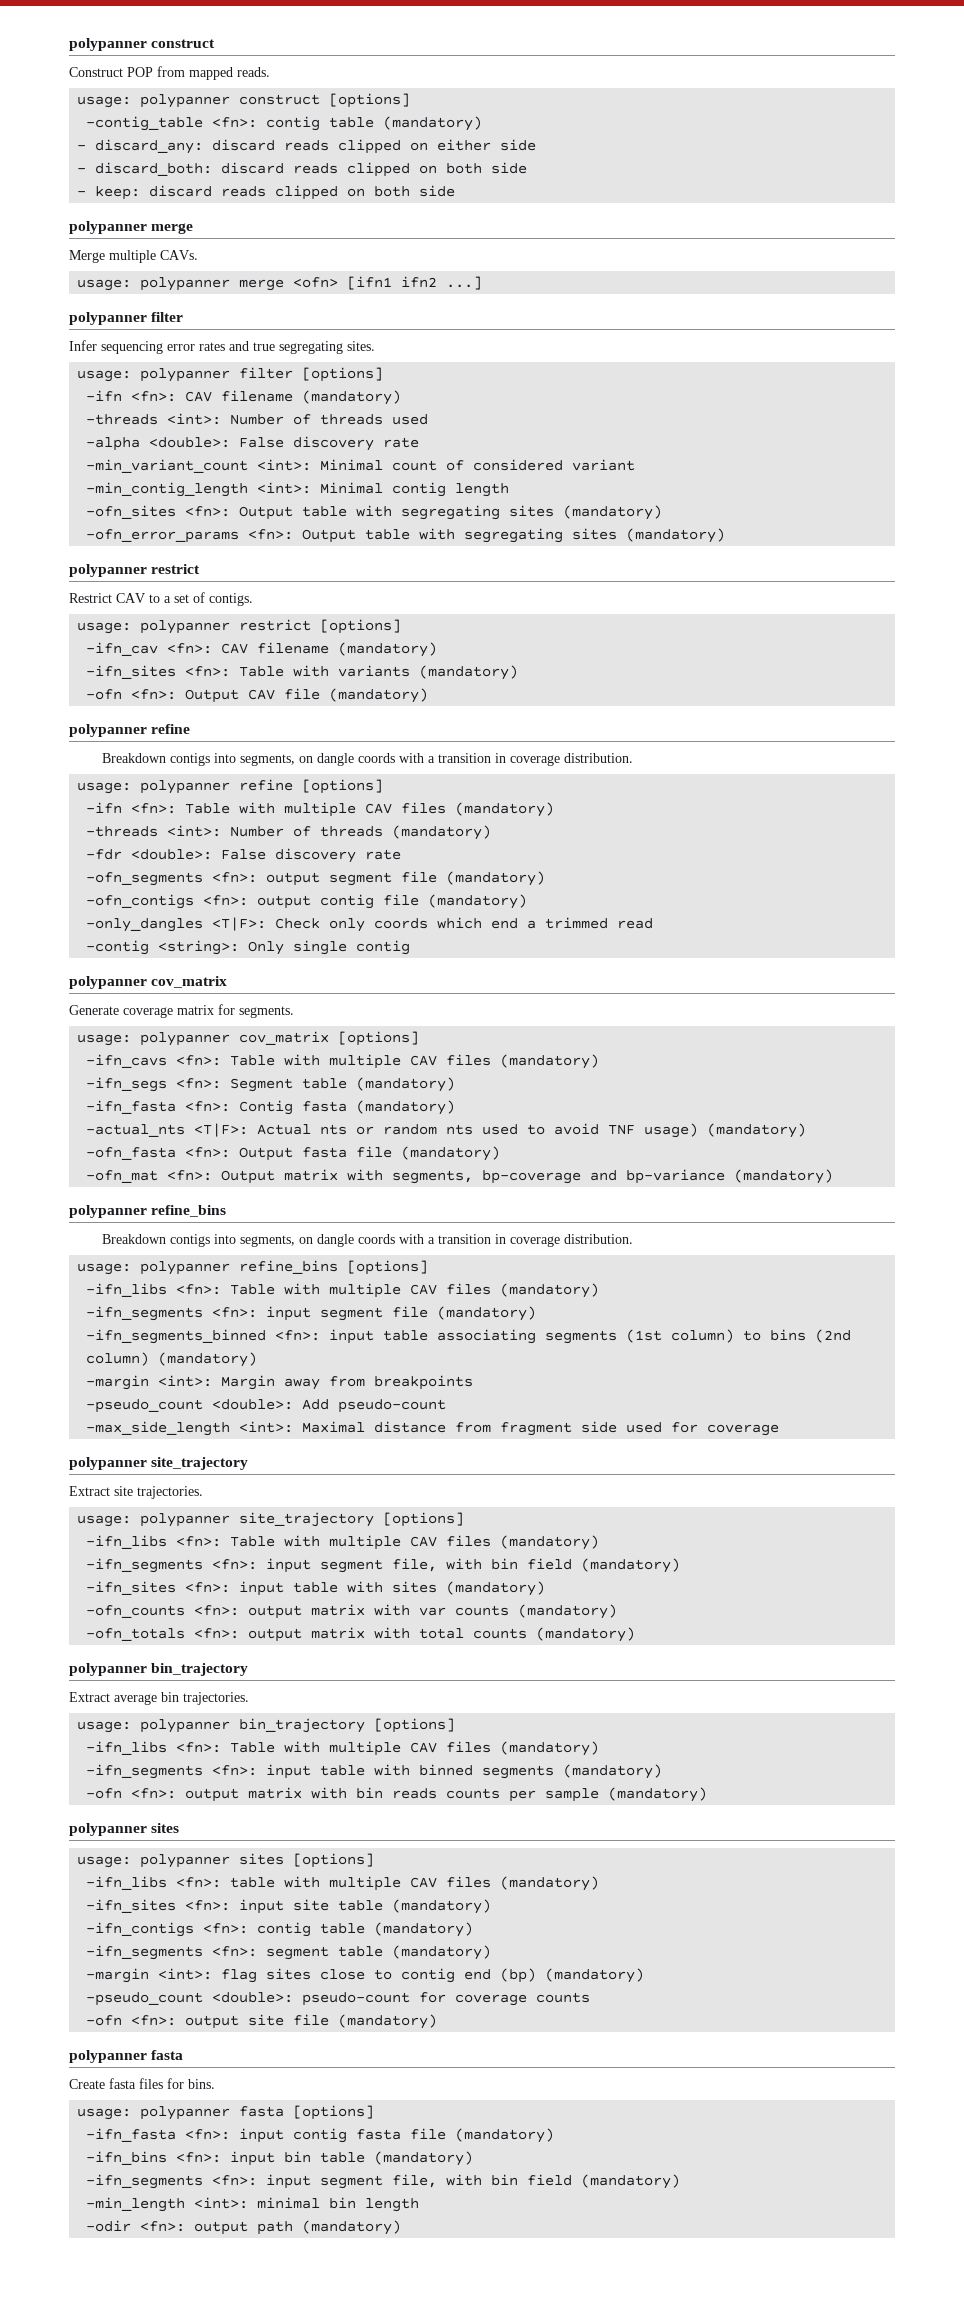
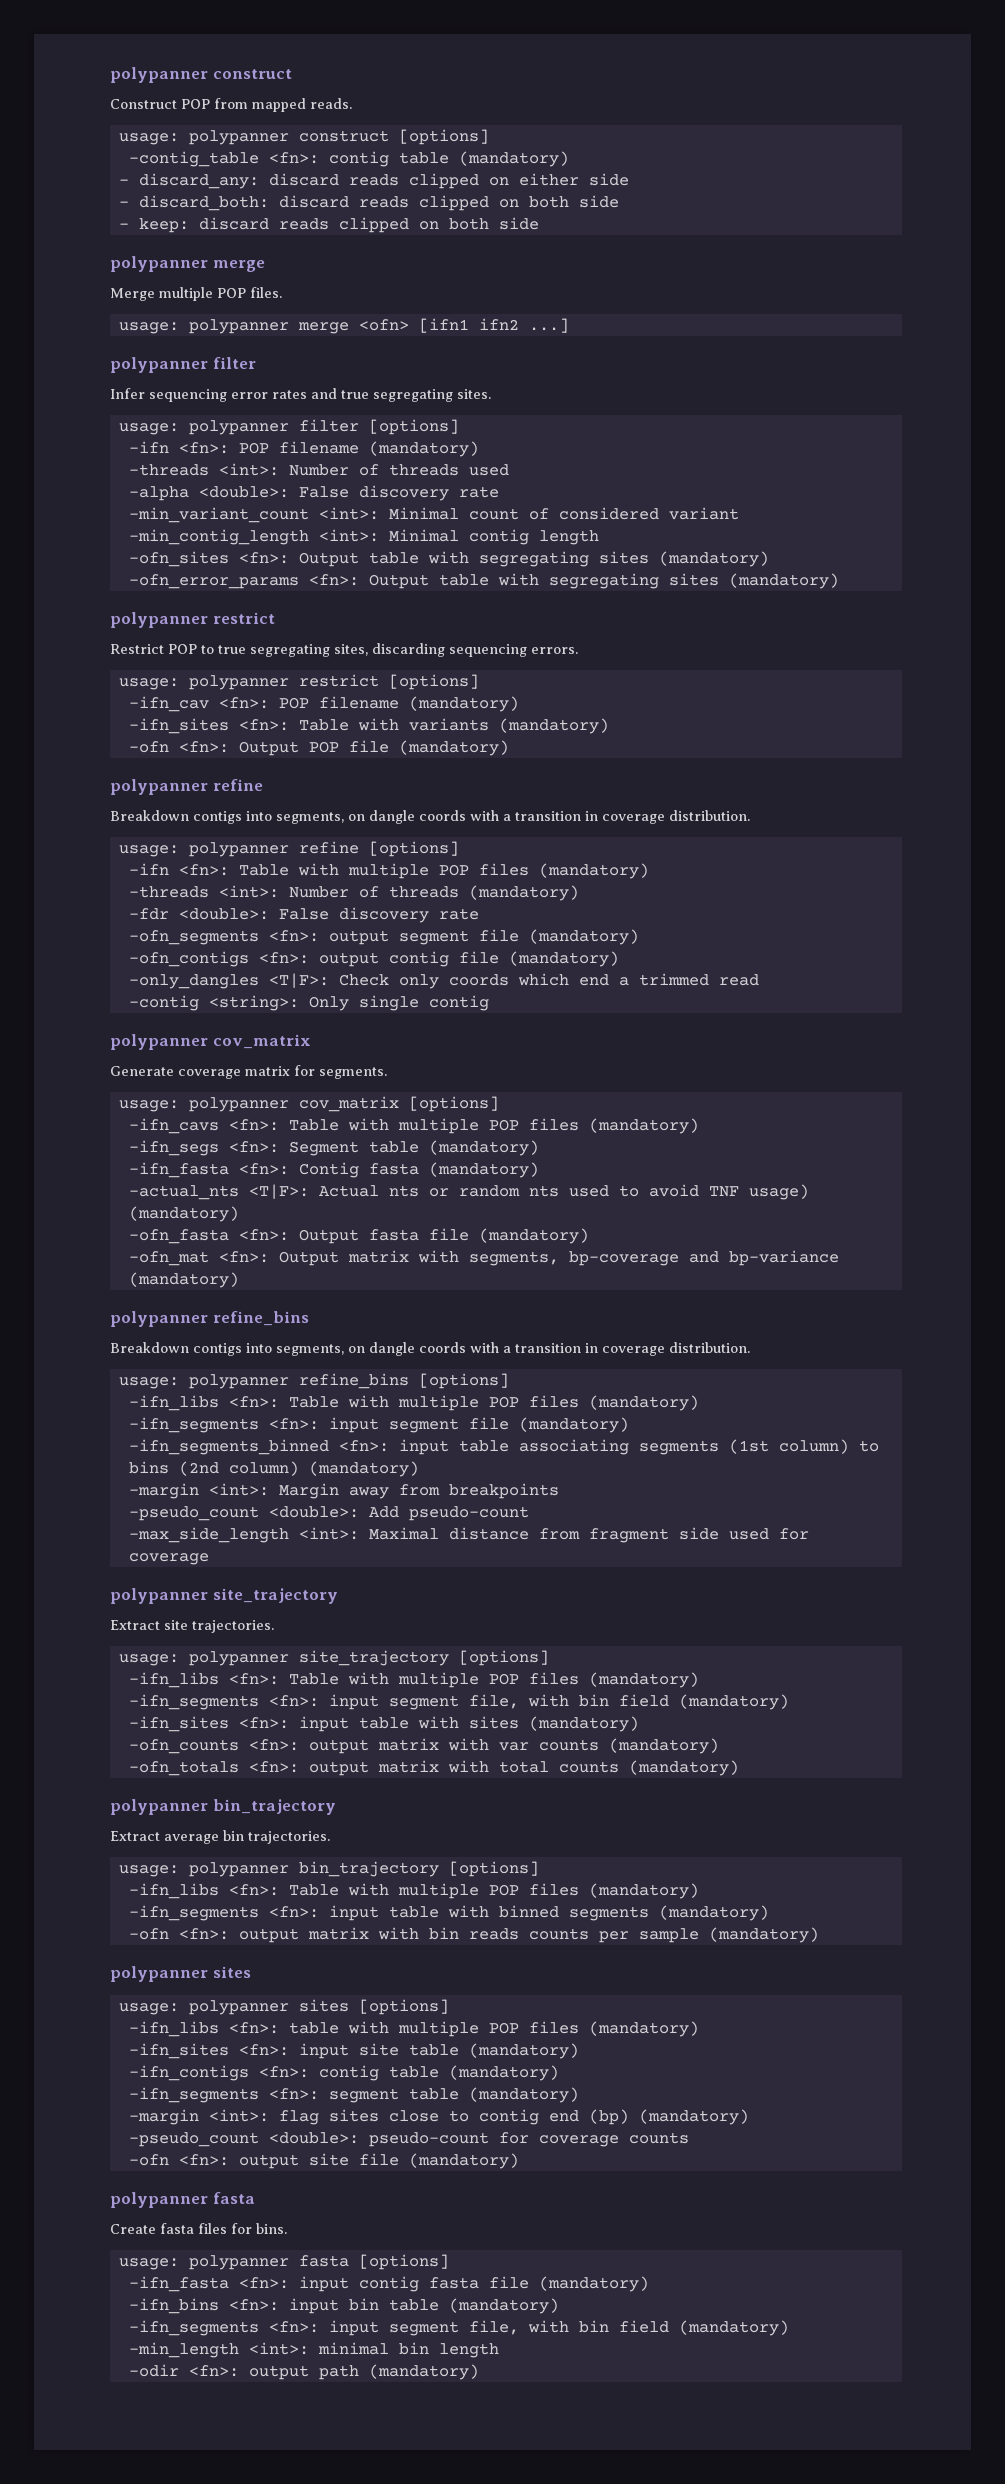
- Merge multiple CAVs.
+ Merge multiple POP files.
- -ifn <fn>: CAV filename (mandatory)
+ -ifn <fn>: POP filename (mandatory)
- Restrict CAV to a set of contigs.
+ Restrict POP to true segregating sites, discarding sequencing errors.
- -ifn_cav <fn>: CAV filename (mandatory)
+ -ifn_cav <fn>: POP filename (mandatory)
- -ofn <fn>: Output CAV file (mandatory)
+ -ofn <fn>: Output POP file (mandatory)
- -ifn <fn>: Table with multiple CAV files (mandatory)
+ -ifn <fn>: Table with multiple POP files (mandatory)
- -ifn_cavs <fn>: Table with multiple CAV files (mandatory)
+ -ifn_cavs <fn>: Table with multiple POP files (mandatory)
  usage: polypanner refine_bins [options]
- -ifn_libs <fn>: Table with multiple CAV files (mandatory)
+ -ifn_libs <fn>: Table with multiple POP files (mandatory)
  usage: polypanner site_trajectory [options]
- -ifn_libs <fn>: Table with multiple CAV files (mandatory)
+ -ifn_libs <fn>: Table with multiple POP files (mandatory)
  usage: polypanner bin_trajectory [options]
- -ifn_libs <fn>: Table with multiple CAV files (mandatory)
+ -ifn_libs <fn>: Table with multiple POP files (mandatory)
- -ifn_libs <fn>: table with multiple CAV files (mandatory)
+ -ifn_libs <fn>: table with multiple POP files (mandatory)

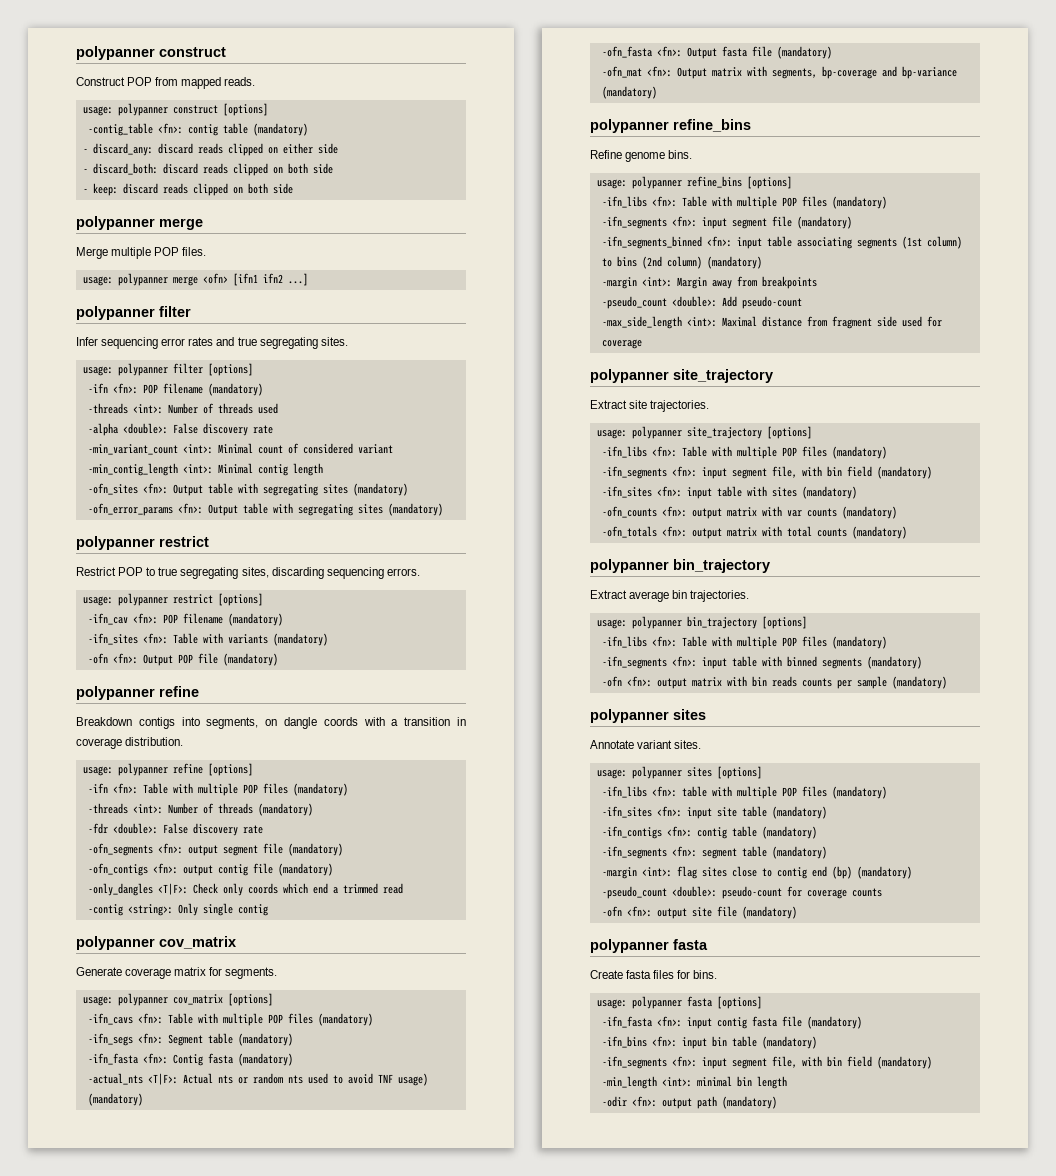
  -ofn_mat <fn>: Output matrix with segments, bp-coverage and bp-variance (mandatory)
  polypanner refine_bins
- Breakdown contigs into segments, on dangle coords with a transition in coverage distribution.
+ Refine genome bins.
+ Annotate variant sites.

